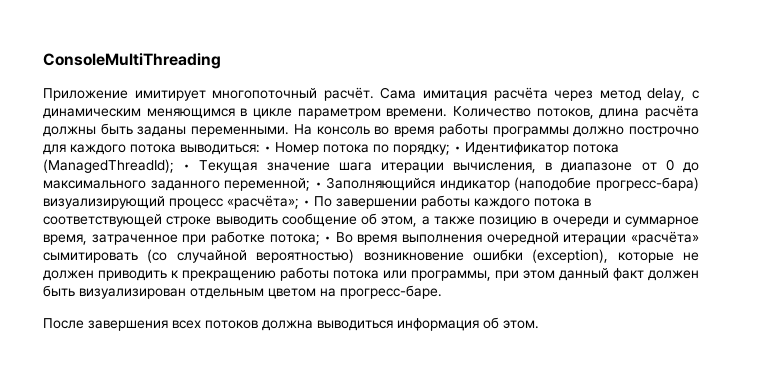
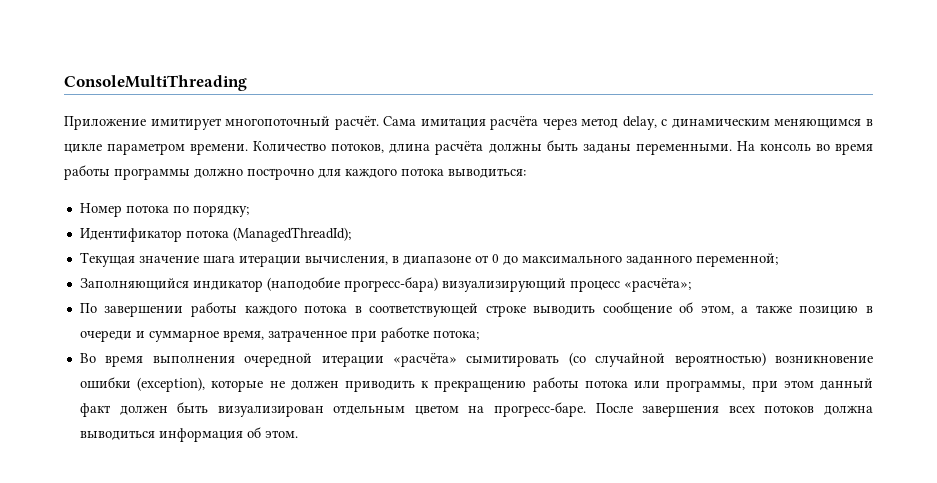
- На консоль во время работы программы должно построчно для каждого потока выводиться: • Номер потока по порядку; • Идентификатор потока (ManagedThreadId); • Текущая значение шага итерации вычисления, в диапазоне от 0 до максимального заданного переменной; • Заполняющийся индикатор (наподобие прогресс-бара) визуализирующий процесс «расчёта»; • По завершении работы каждого потока в соответствующей строке выводить сообщение об этом, а также позицию в очереди и суммарное время, затраченное при работке потока; • Во время выполнения очередной итерации «расчёта» сымитировать (со случайной вероятностью) возникновение ошибки (exception), которые не должен приводить к прекращению работы потока или программы, при этом данный факт должен быть визуализирован отдельным цветом на прогресс-баре.
- После завершения всех потоков должна выводиться информация об этом.
+ На консоль во время работы программы должно построчно для каждого потока выводиться:
+ Номер потока по порядку;
+ Идентификатор потока (ManagedThreadId);
+ Текущая значение шага итерации вычисления, в диапазоне от 0 до максимального заданного переменной;
+ Заполняющийся индикатор (наподобие прогресс-бара) визуализирующий процесс «расчёта»;
+ По завершении работы каждого потока в соответствующей строке выводить сообщение об этом, а также позицию в очереди и суммарное время, затраченное при работке потока;
+ Во время выполнения очередной итерации «расчёта» сымитировать (со случайной вероятностью) возникновение ошибки (exception), которые не должен приводить к прекращению работы потока или программы, при этом данный факт должен быть визуализирован отдельным цветом на прогресс-баре. После завершения всех потоков должна выводиться информация об этом.

